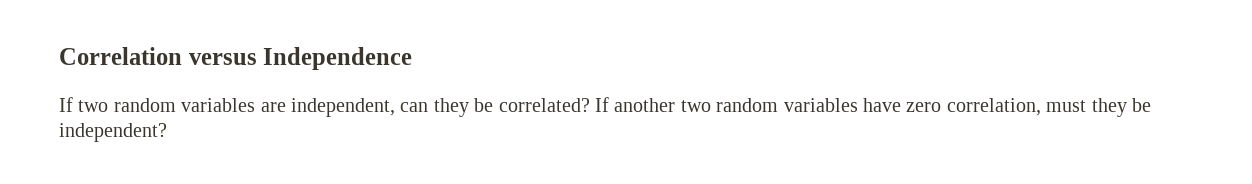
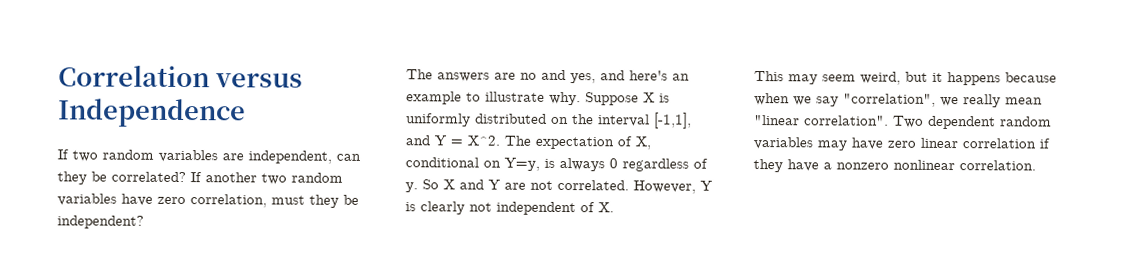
+ The answers are no and yes, and here's an example to illustrate why. Suppose X is uniformly distributed on the interval [-1,1], and Y = X^2. The expectation of X, conditional on Y=y, is always 0 regardless of y. So X and Y are not correlated. However, Y is clearly not independent of X.
+ This may seem weird, but it happens because when we say "correlation", we really mean "linear correlation". Two dependent random variables may have zero linear correlation if they have a nonzero nonlinear correlation.

